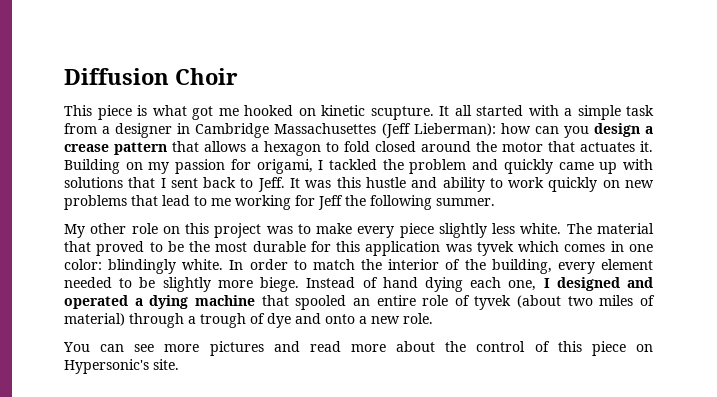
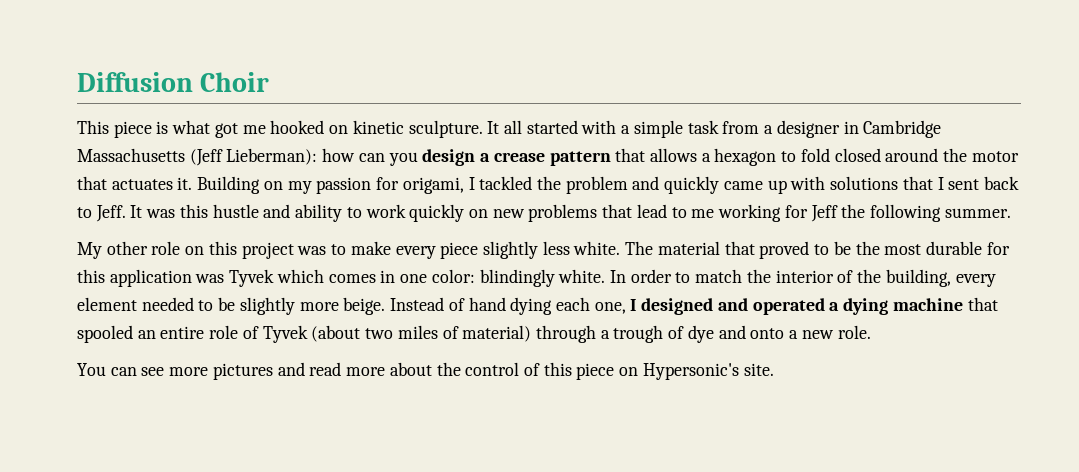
- This piece is what got me hooked on kinetic scupture.
+ This piece is what got me hooked on kinetic sculpture.
- It all started with a simple task from a designer in Cambridge Massachusettes (Jeff Lieberman): how can you design a crease pattern that allows a hexagon to fold closed around the motor that actuates it.
+ It all started with a simple task from a designer in Cambridge Massachusetts (Jeff Lieberman): how can you design a crease pattern that allows a hexagon to fold closed around the motor that actuates it.
- The material that proved to be the most durable for this application was tyvek which comes in one color: blindingly white.
+ The material that proved to be the most durable for this application was Tyvek which comes in one color: blindingly white.
- In order to match the interior of the building, every element needed to be slightly more biege.
+ In order to match the interior of the building, every element needed to be slightly more beige.
- Instead of hand dying each one, I designed and operated a dying machine that spooled an entire role of tyvek (about two miles of material) through a trough of dye and onto a new role.
+ Instead of hand dying each one, I designed and operated a dying machine that spooled an entire role of Tyvek (about two miles of material) through a trough of dye and onto a new role.

